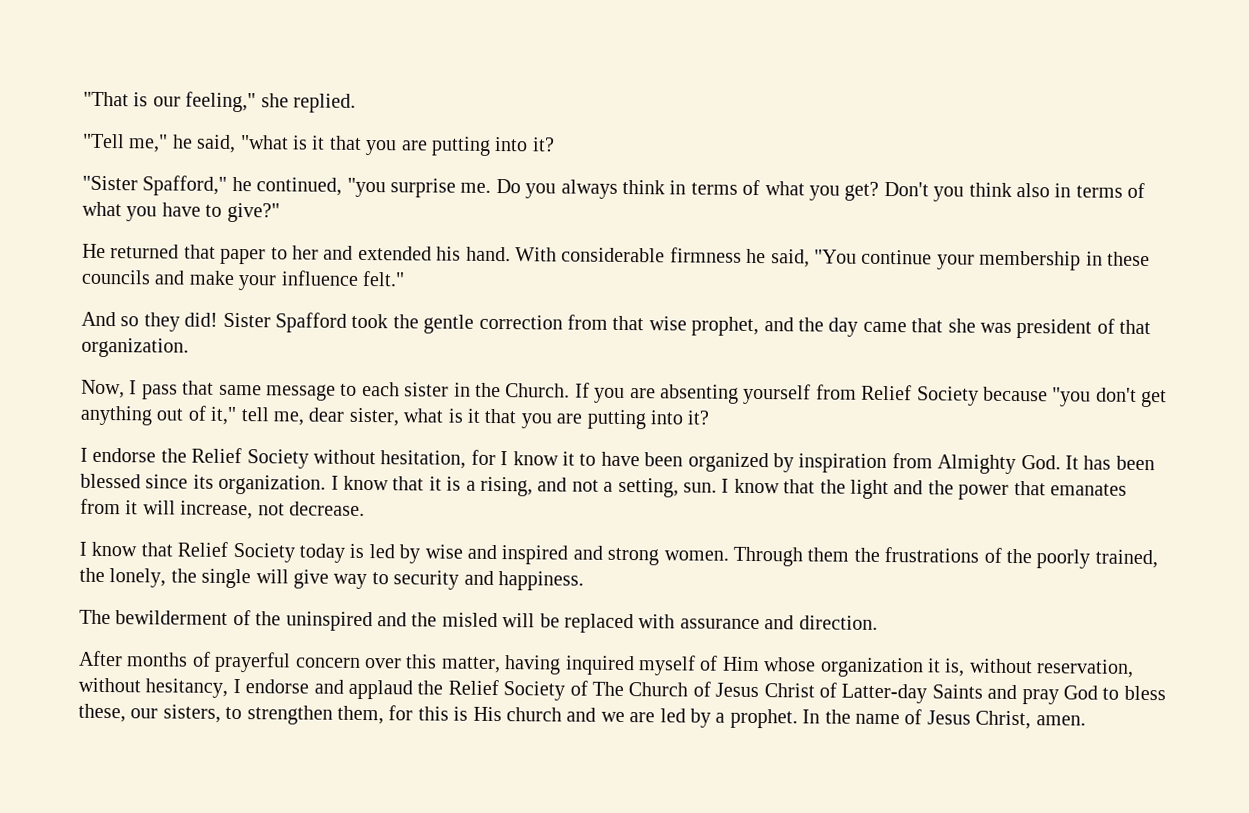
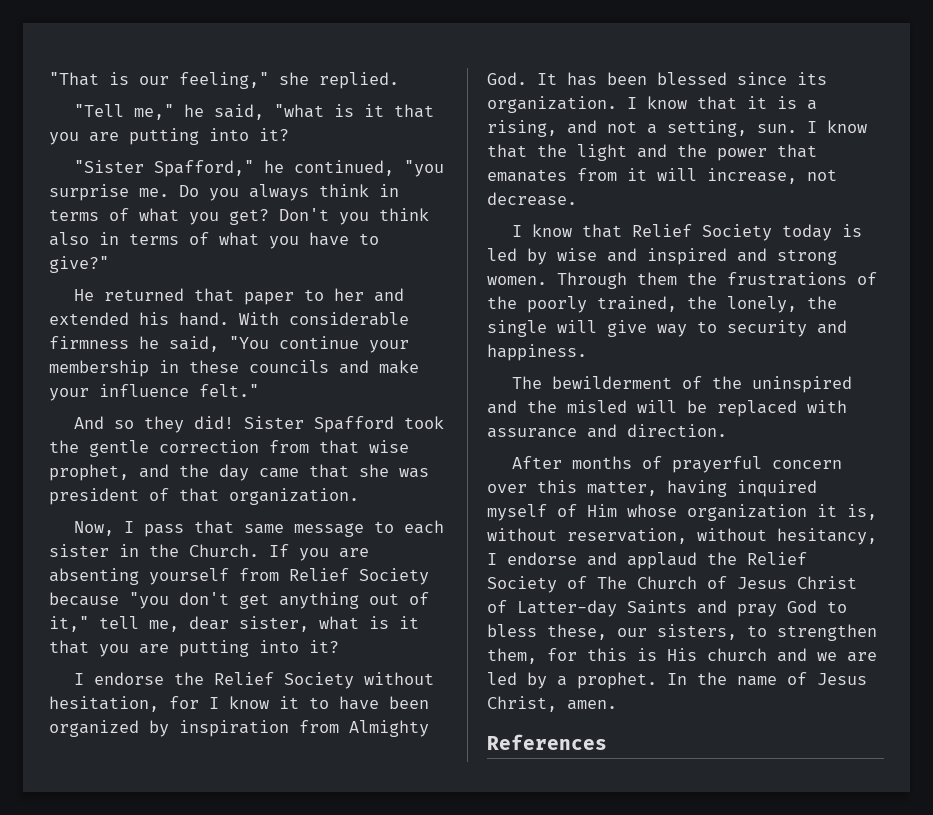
+ References

